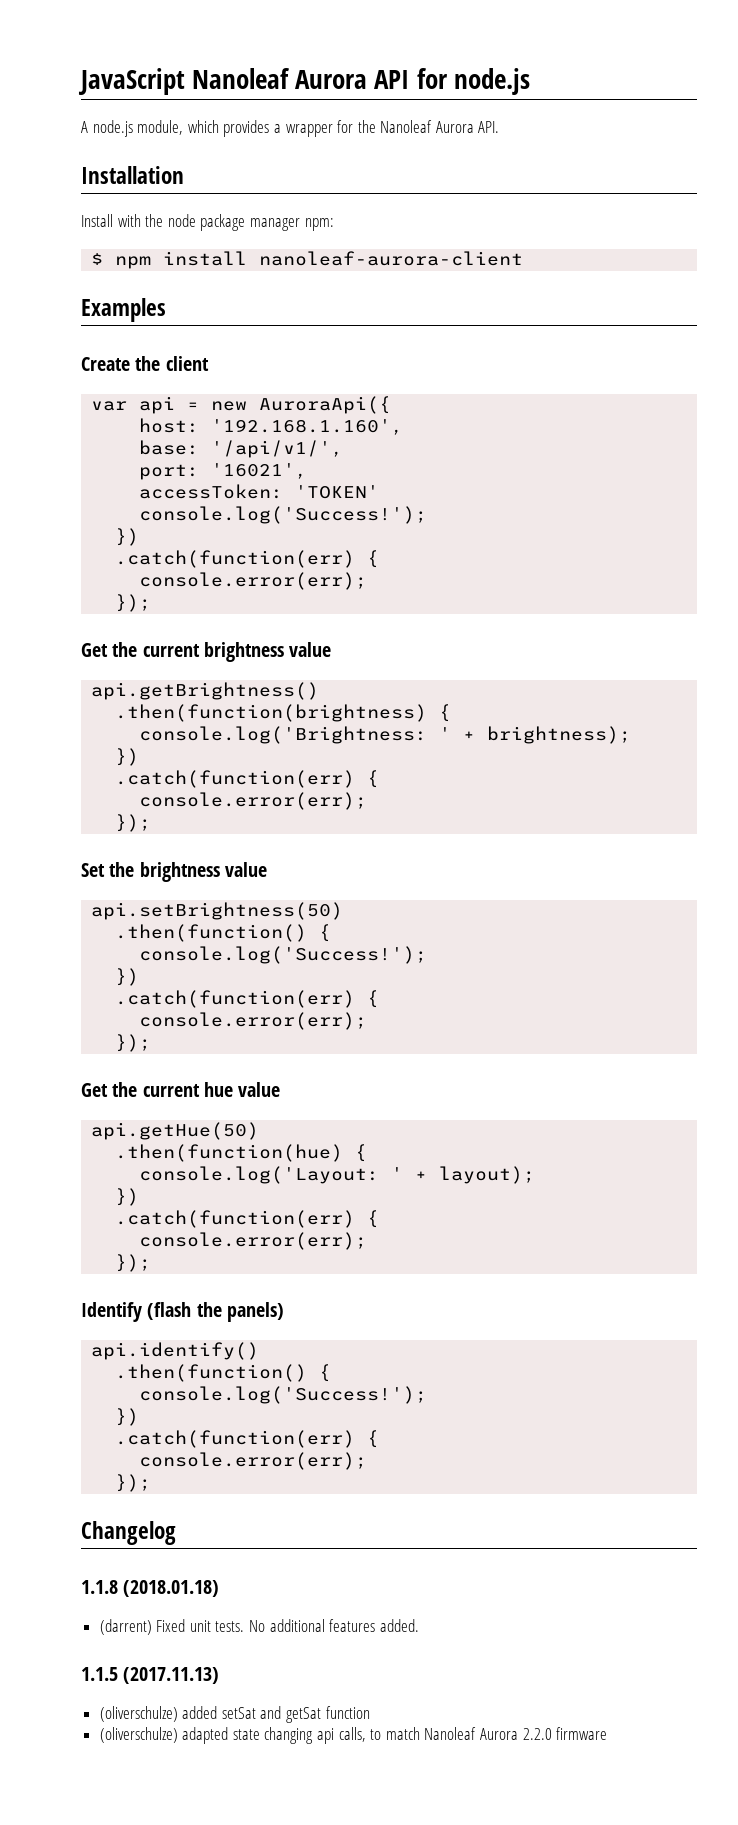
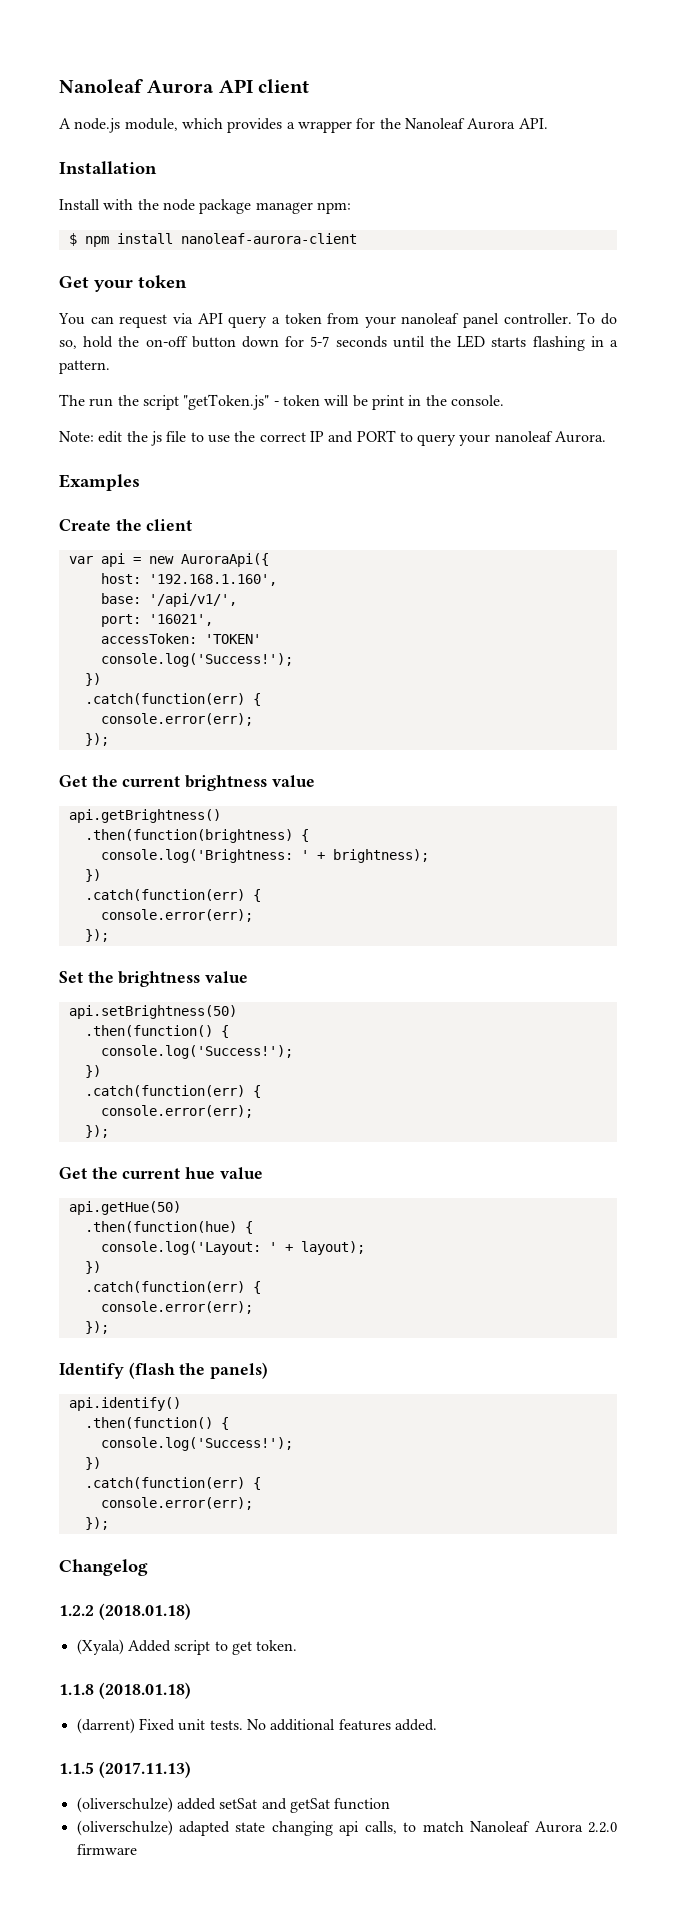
- JavaScript Nanoleaf Aurora API for node.js
+ Nanoleaf Aurora API client
+ Get your token
+ You can request via API query a token from your nanoleaf panel controller. To do so, hold the on-off button down for 5-7 seconds until the LED starts flashing in a pattern.
+ The run the script "getToken.js" - token will be print in the console.
+ Note: edit the js file to use the correct IP and PORT to query your nanoleaf Aurora.
+ 1.2.2 (2018.01.18)
+ (Xyala) Added script to get token.

